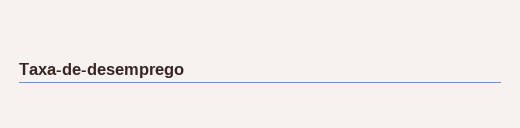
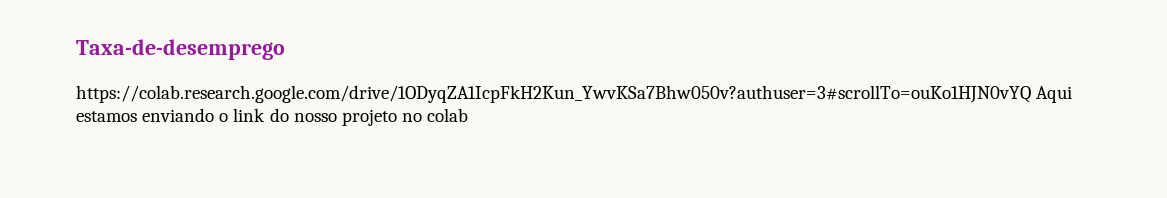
+ https://colab.research.google.com/drive/1ODyqZA1IcpFkH2Kun_YwvKSa7Bhw050v?authuser=3#scrollTo=ouKo1HJN0vYQ Aqui estamos enviando o link do nosso projeto no colab

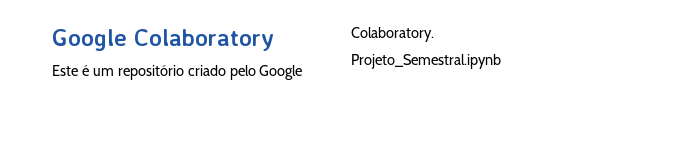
- Taxa-de-desemprego
- https://colab.research.google.com/drive/1ODyqZA1IcpFkH2Kun_YwvKSa7Bhw050v?authuser=3#scrollTo=ouKo1HJN0vYQ Aqui estamos enviando o link do nosso projeto no colab
+ Google Colaboratory
+ Este é um repositório criado pelo Google Colaboratory.
+ Projeto_Semestral.ipynb

